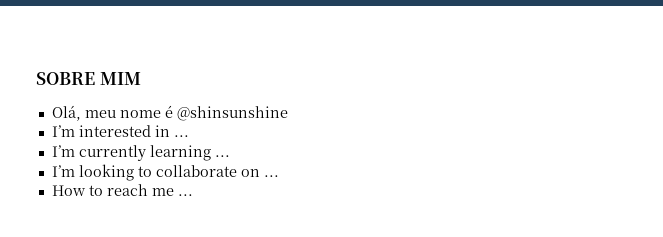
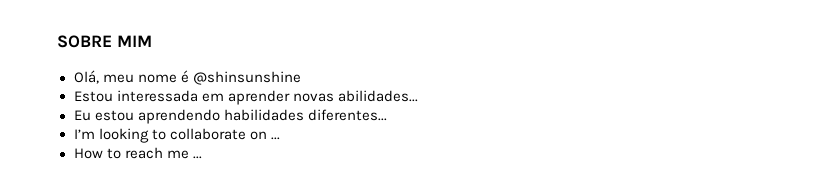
- I’m interested in ...
- I’m currently learning ...
+ Estou interessada em aprender novas abilidades...
+ Eu estou aprendendo habilidades diferentes...

